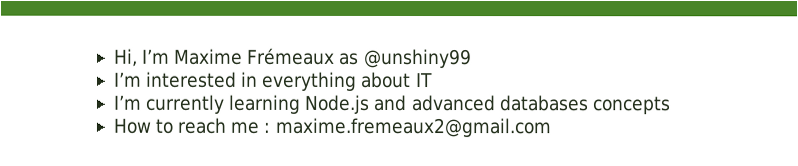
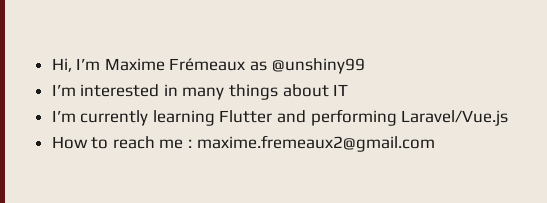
- I’m interested in everything about IT
+ I’m interested in many things about IT
- I’m currently learning Node.js and advanced databases concepts
+ I’m currently learning Flutter and performing Laravel/Vue.js

